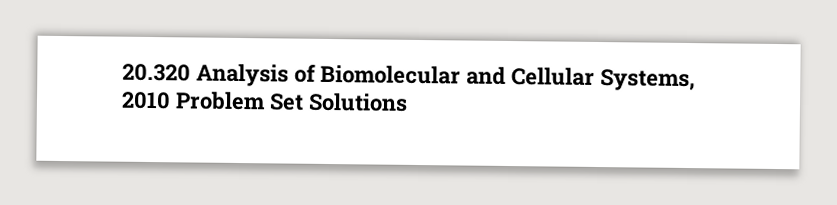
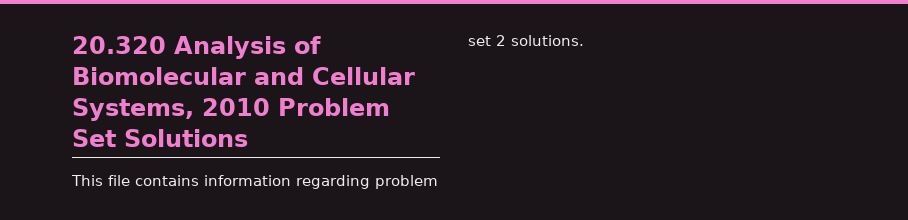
+ This file contains information regarding problem set 2 solutions.

